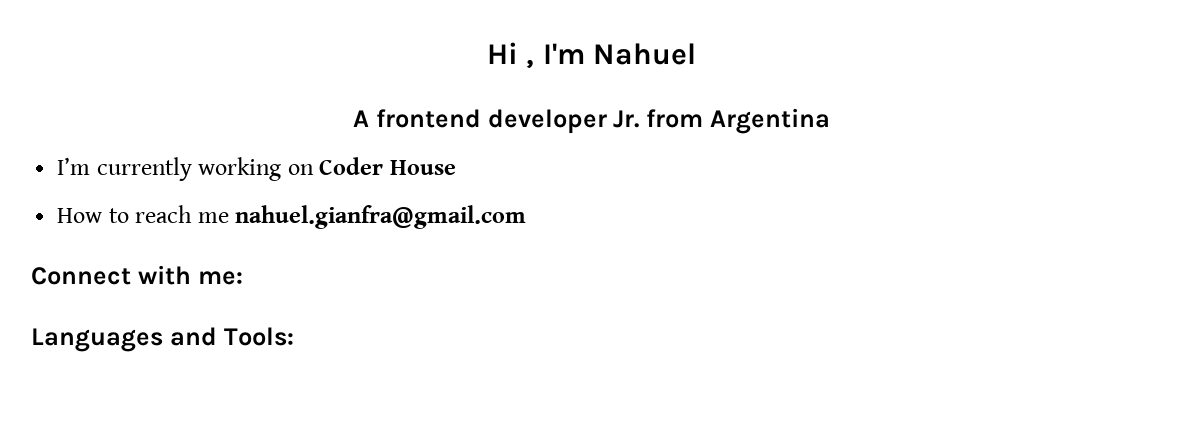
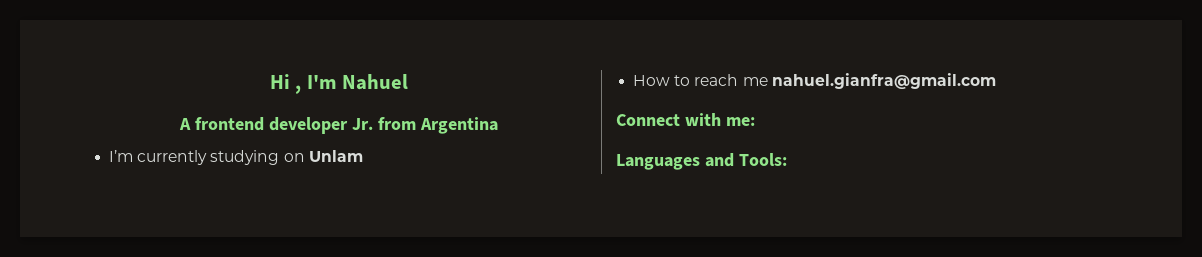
- I’m currently working on Coder House
+ I’m currently studying on Unlam

